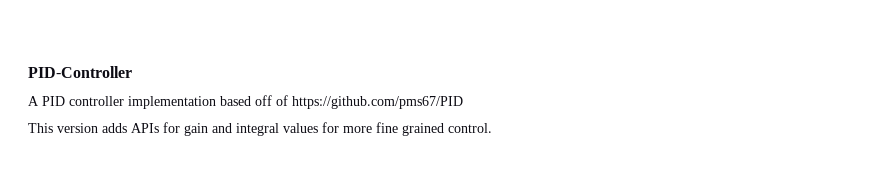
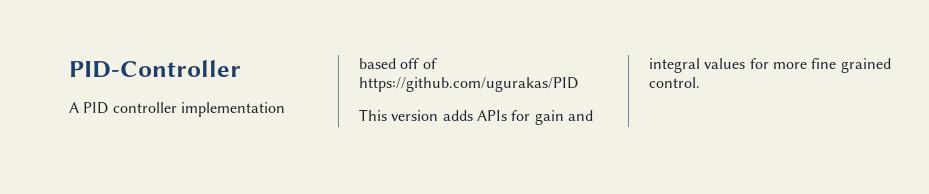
- A PID controller implementation based off of https://github.com/pms67/PID
+ A PID controller implementation based off of https://github.com/ugurakas/PID

